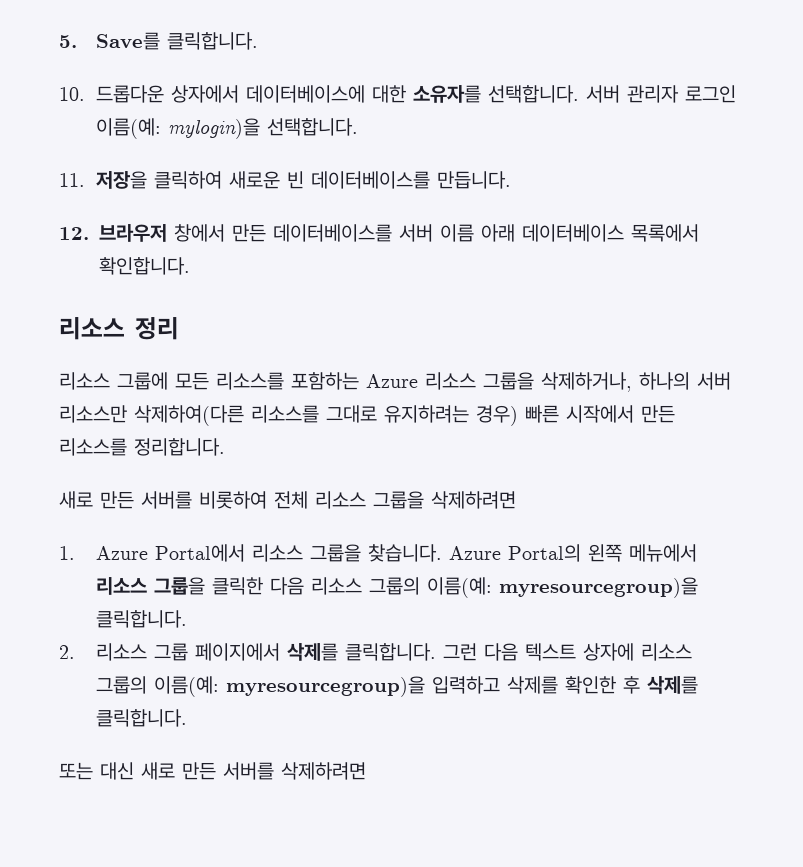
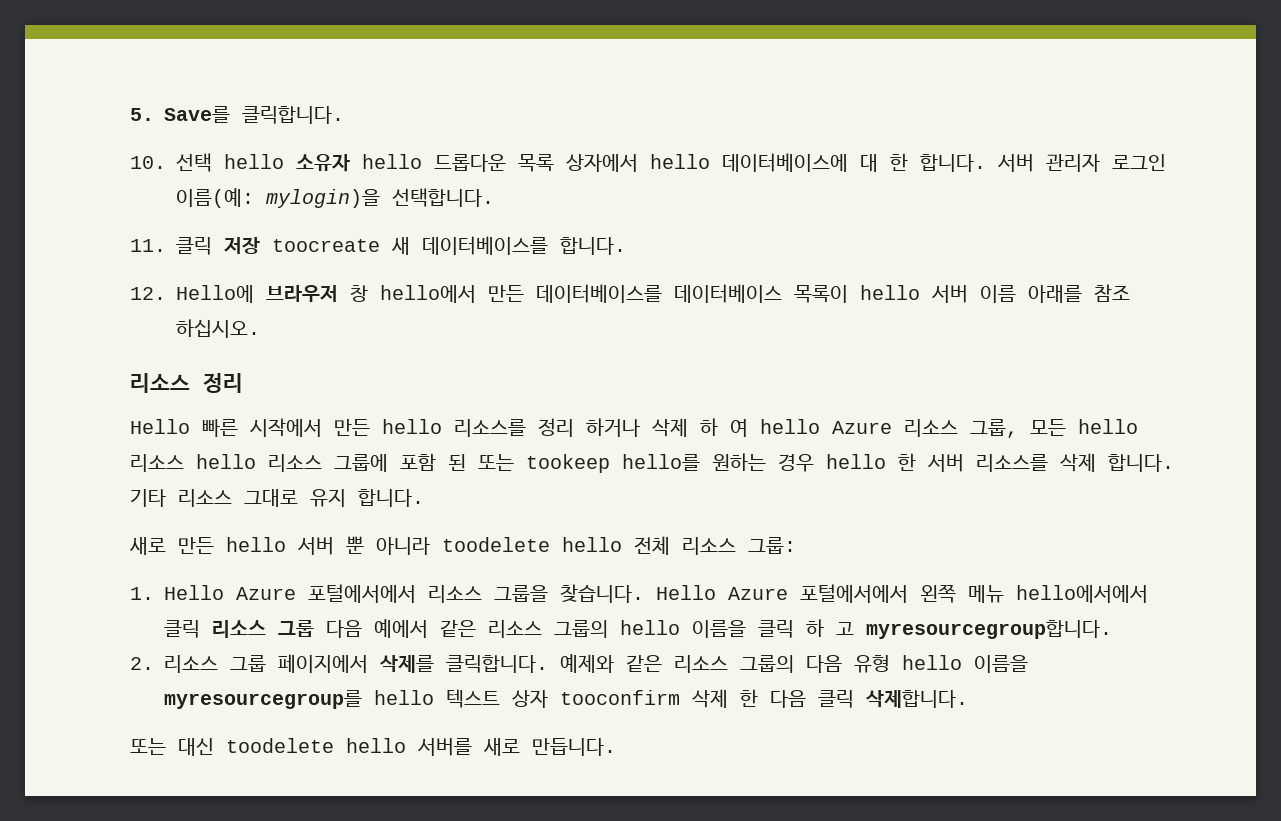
- 10. 드롭다운 상자에서 데이터베이스에 대한 소유자를 선택합니다.
+ 10. 선택 hello 소유자 hello 드롭다운 목록 상자에서 hello 데이터베이스에 대 한 합니다.
- 11. 저장을 클릭하여 새로운 빈 데이터베이스를 만듭니다.
- 12. 브라우저 창에서 만든 데이터베이스를 서버 이름 아래 데이터베이스 목록에서 확인합니다.
+ 11. 클릭 저장 toocreate 새 데이터베이스를 합니다.
+ 12. Hello에 브라우저 창 hello에서 만든 데이터베이스를 데이터베이스 목록이 hello 서버 이름 아래를 참조 하십시오.
  리소스 정리
- 리소스 그룹에 모든 리소스를 포함하는 Azure 리소스 그룹을 삭제하거나, 하나의 서버 리소스만 삭제하여(다른 리소스를 그대로 유지하려는 경우) 빠른 시작에서 만든 리소스를 정리합니다.
- 새로 만든 서버를 비롯하여 전체 리소스 그룹을 삭제하려면
- 1. Azure Portal에서 리소스 그룹을 찾습니다. Azure Portal의 왼쪽 메뉴에서 리소스 그룹을 클릭한 다음 리소스 그룹의 이름(예: myresourcegroup)을 클릭합니다.
+ Hello 빠른 시작에서 만든 hello 리소스를 정리 하거나 삭제 하 여 hello Azure 리소스 그룹, 모든 hello 리소스 hello 리소스 그룹에 포함 된 또는 tookeep hello를 원하는 경우 hello 한 서버 리소스를 삭제 합니다. 기타 리소스 그대로 유지 합니다.
+ 새로 만든 hello 서버 뿐 아니라 toodelete hello 전체 리소스 그룹:
+ 1. Hello Azure 포털에서에서 리소스 그룹을 찾습니다. Hello Azure 포털에서에서 왼쪽 메뉴 hello에서에서 클릭 리소스 그룹 다음 예에서 같은 리소스 그룹의 hello 이름을 클릭 하 고 myresourcegroup합니다.
- 그런 다음 텍스트 상자에 리소스 그룹의 이름(예: myresourcegroup)을 입력하고 삭제를 확인한 후 삭제를 클릭합니다.
- 또는 대신 새로 만든 서버를 삭제하려면
+ 예제와 같은 리소스 그룹의 다음 유형 hello 이름을 myresourcegroup를 hello 텍스트 상자 tooconfirm 삭제 한 다음 클릭 삭제합니다.
+ 또는 대신 toodelete hello 서버를 새로 만듭니다.

